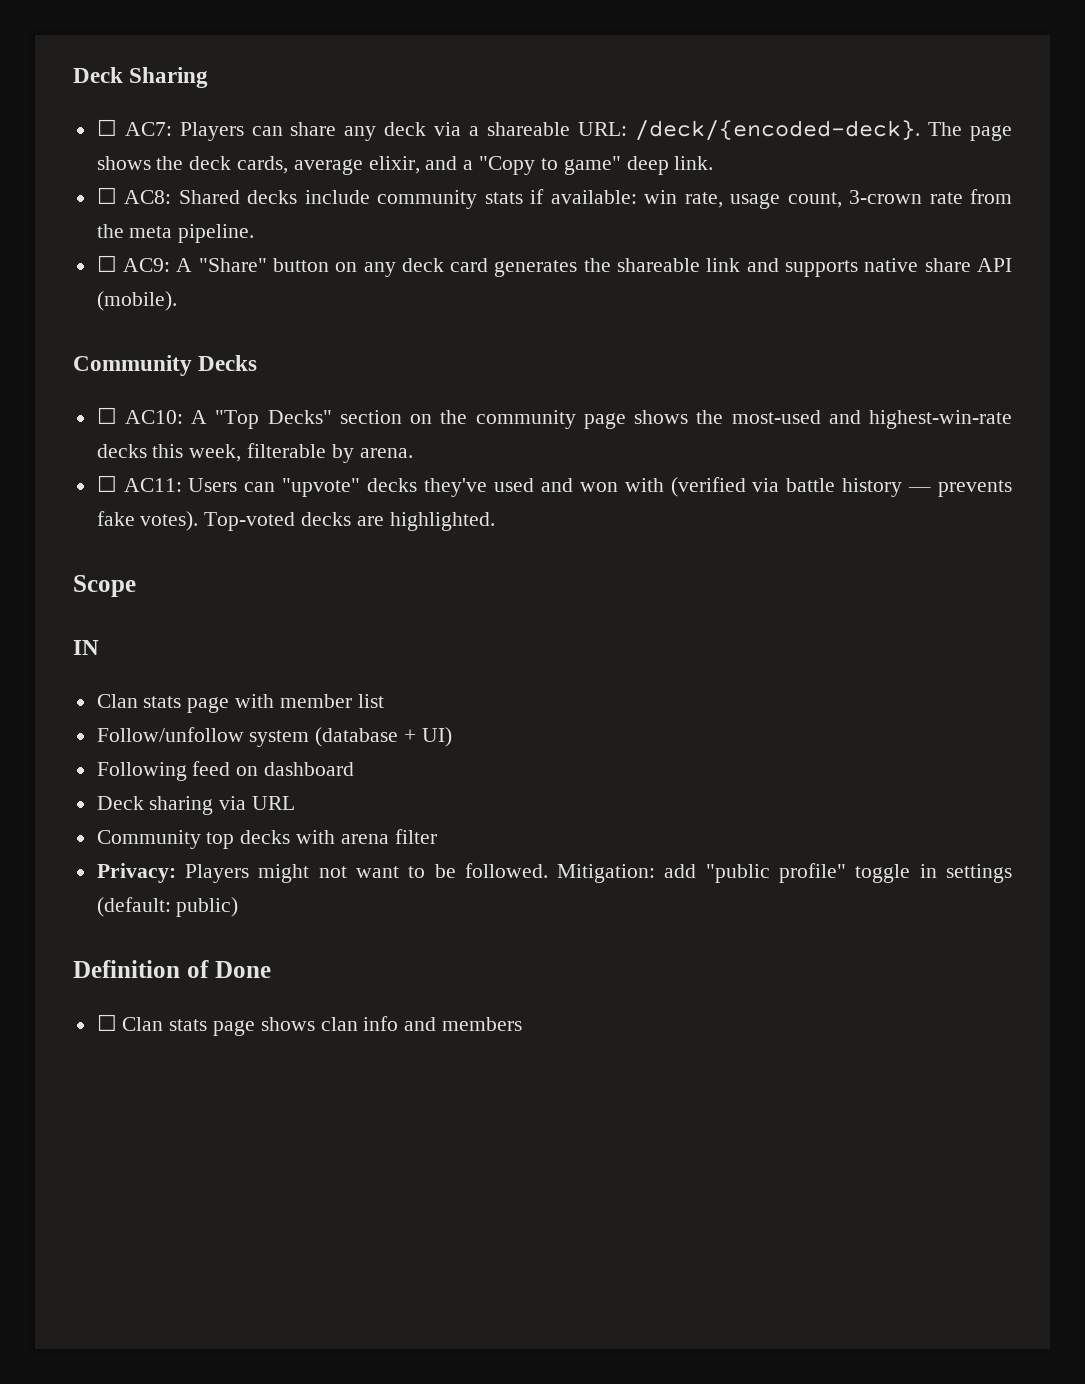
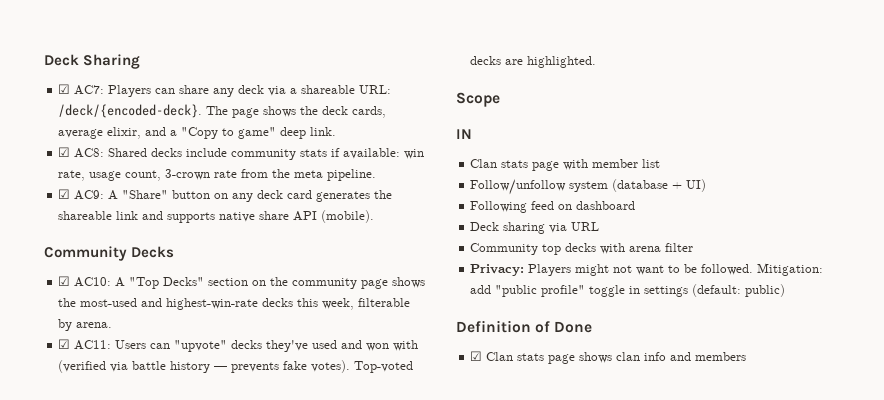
- ☐ AC7: Players can share any deck via a shareable URL: /deck/{encoded-deck}.
+ ☑ AC7: Players can share any deck via a shareable URL: /deck/{encoded-deck}.
- ☐ AC8: Shared decks include community stats if available: win rate, usage count, 3-crown rate from the meta pipeline.
+ ☑ AC8: Shared decks include community stats if available: win rate, usage count, 3-crown rate from the meta pipeline.
- ☐ AC9: A "Share" button on any deck card generates the shareable link and supports native share API (mobile).
+ ☑ AC9: A "Share" button on any deck card generates the shareable link and supports native share API (mobile).
- ☐ AC10: A "Top Decks" section on the community page shows the most-used and highest-win-rate decks this week, filterable by arena.
+ ☑ AC10: A "Top Decks" section on the community page shows the most-used and highest-win-rate decks this week, filterable by arena.
- ☐ AC11: Users can "upvote" decks they've used and won with (verified via battle history — prevents fake votes).
+ ☑ AC11: Users can "upvote" decks they've used and won with (verified via battle history — prevents fake votes).
- ☐ Clan stats page shows clan info and members
+ ☑ Clan stats page shows clan info and members

